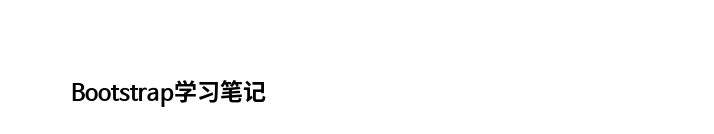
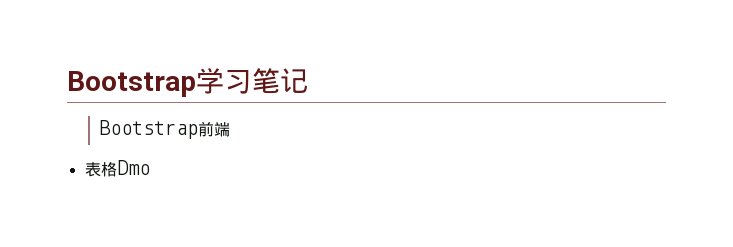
+ Bootstrap前端
+ 表格Dmo

